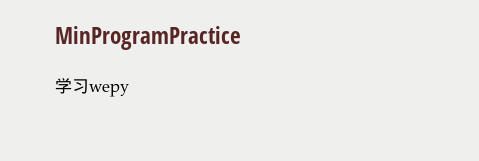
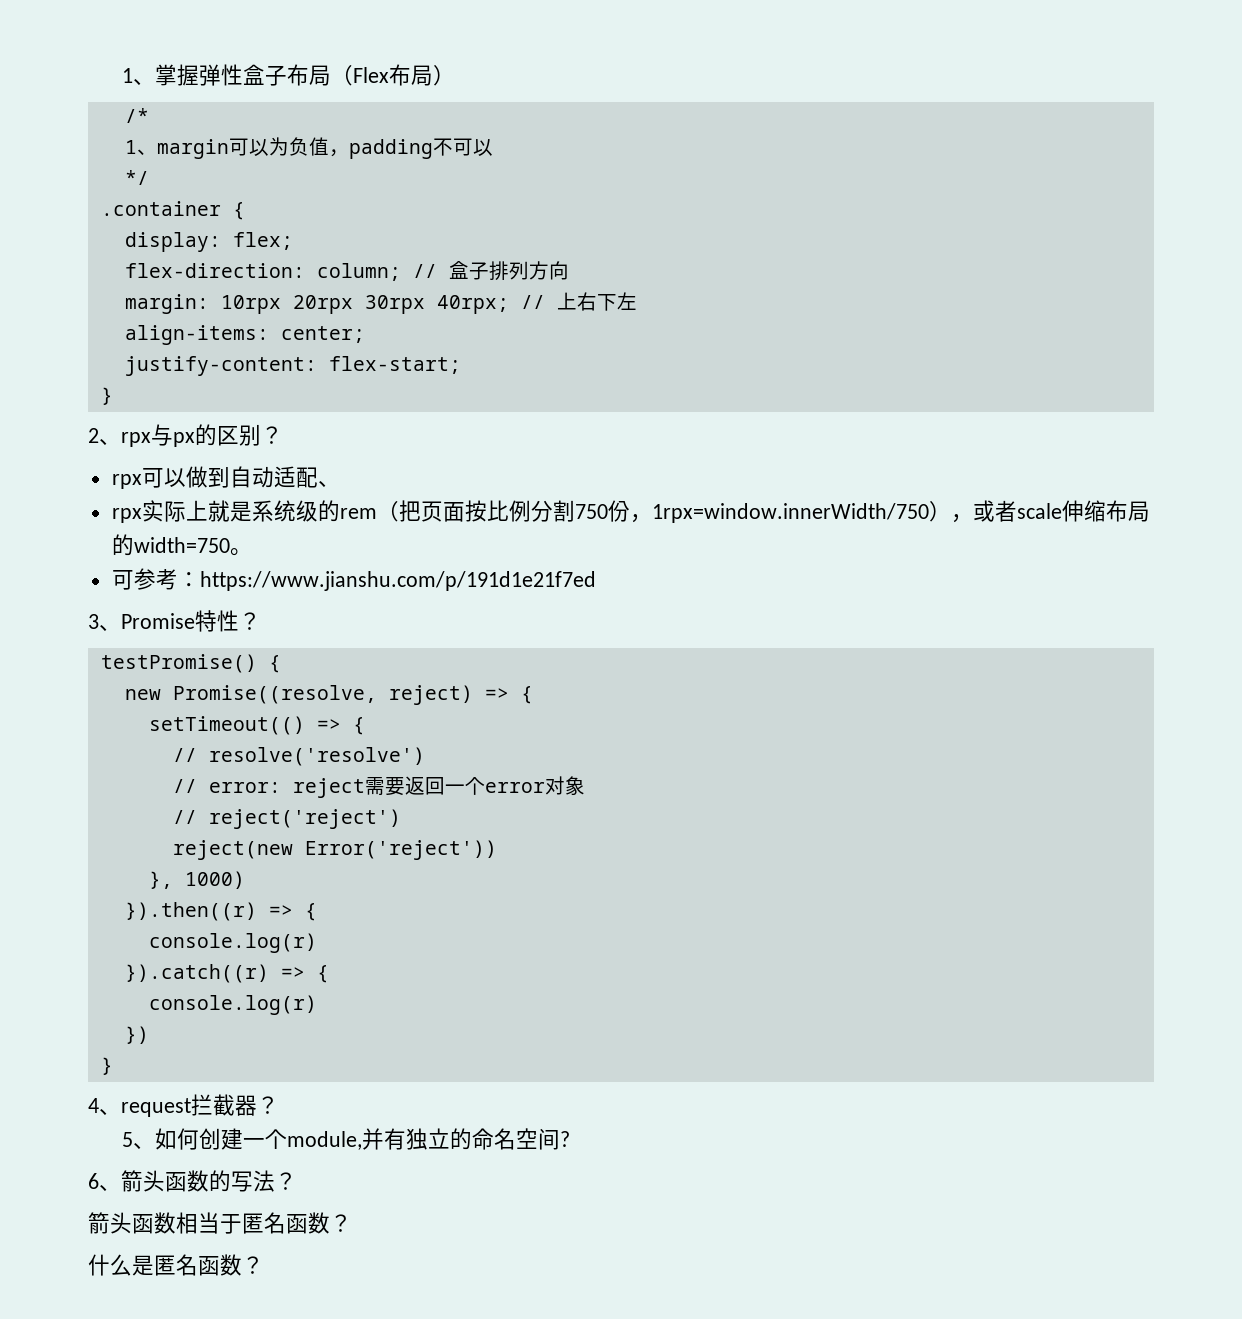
- MinProgramPractice
- 学习wepy
+ 1、掌握弹性盒子布局（Flex布局）
+ /*
+ 1、margin可以为负值，padding不可以
+ */
+ .container {
+ display: flex;
+ flex-direction: column; // 盒子排列方向
+ margin: 10rpx 20rpx 30rpx 40rpx; // 上右下左
+ align-items: center;
+ justify-content: flex-start;
+ }
+ 2、rpx与px的区别？
+ rpx可以做到自动适配、
+ rpx实际上就是系统级的rem（把页面按比例分割750份，1rpx=window.innerWidth/750），或者scale伸缩布局的width=750。
+ 可参考：https://www.jianshu.com/p/191d1e21f7ed
+ 3、Promise特性？
+ testPromise() {
+ new Promise((resolve, reject) => {
+ setTimeout(() => {
+ // resolve('resolve')
+ // error: reject需要返回一个error对象
+ // reject('reject')
+ reject(new Error('reject'))
+ }, 1000)
+ }).then((r) => {
+ console.log(r)
+ }).catch((r) => {
+ console.log(r)
+ })
+ }
+ 4、request拦截器？
+ 5、如何创建一个module,并有独立的命名空间?
+ 6、箭头函数的写法？
+ 箭头函数相当于匿名函数？
+ 什么是匿名函数？

